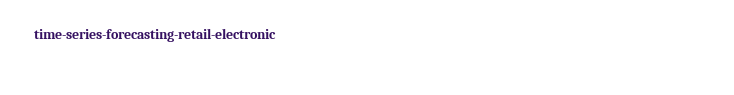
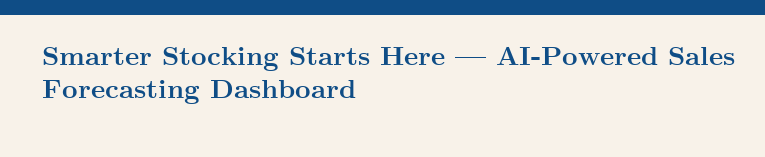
- time-series-forecasting-retail-electronic
+ Smarter Stocking Starts Here — AI-Powered Sales Forecasting Dashboard

